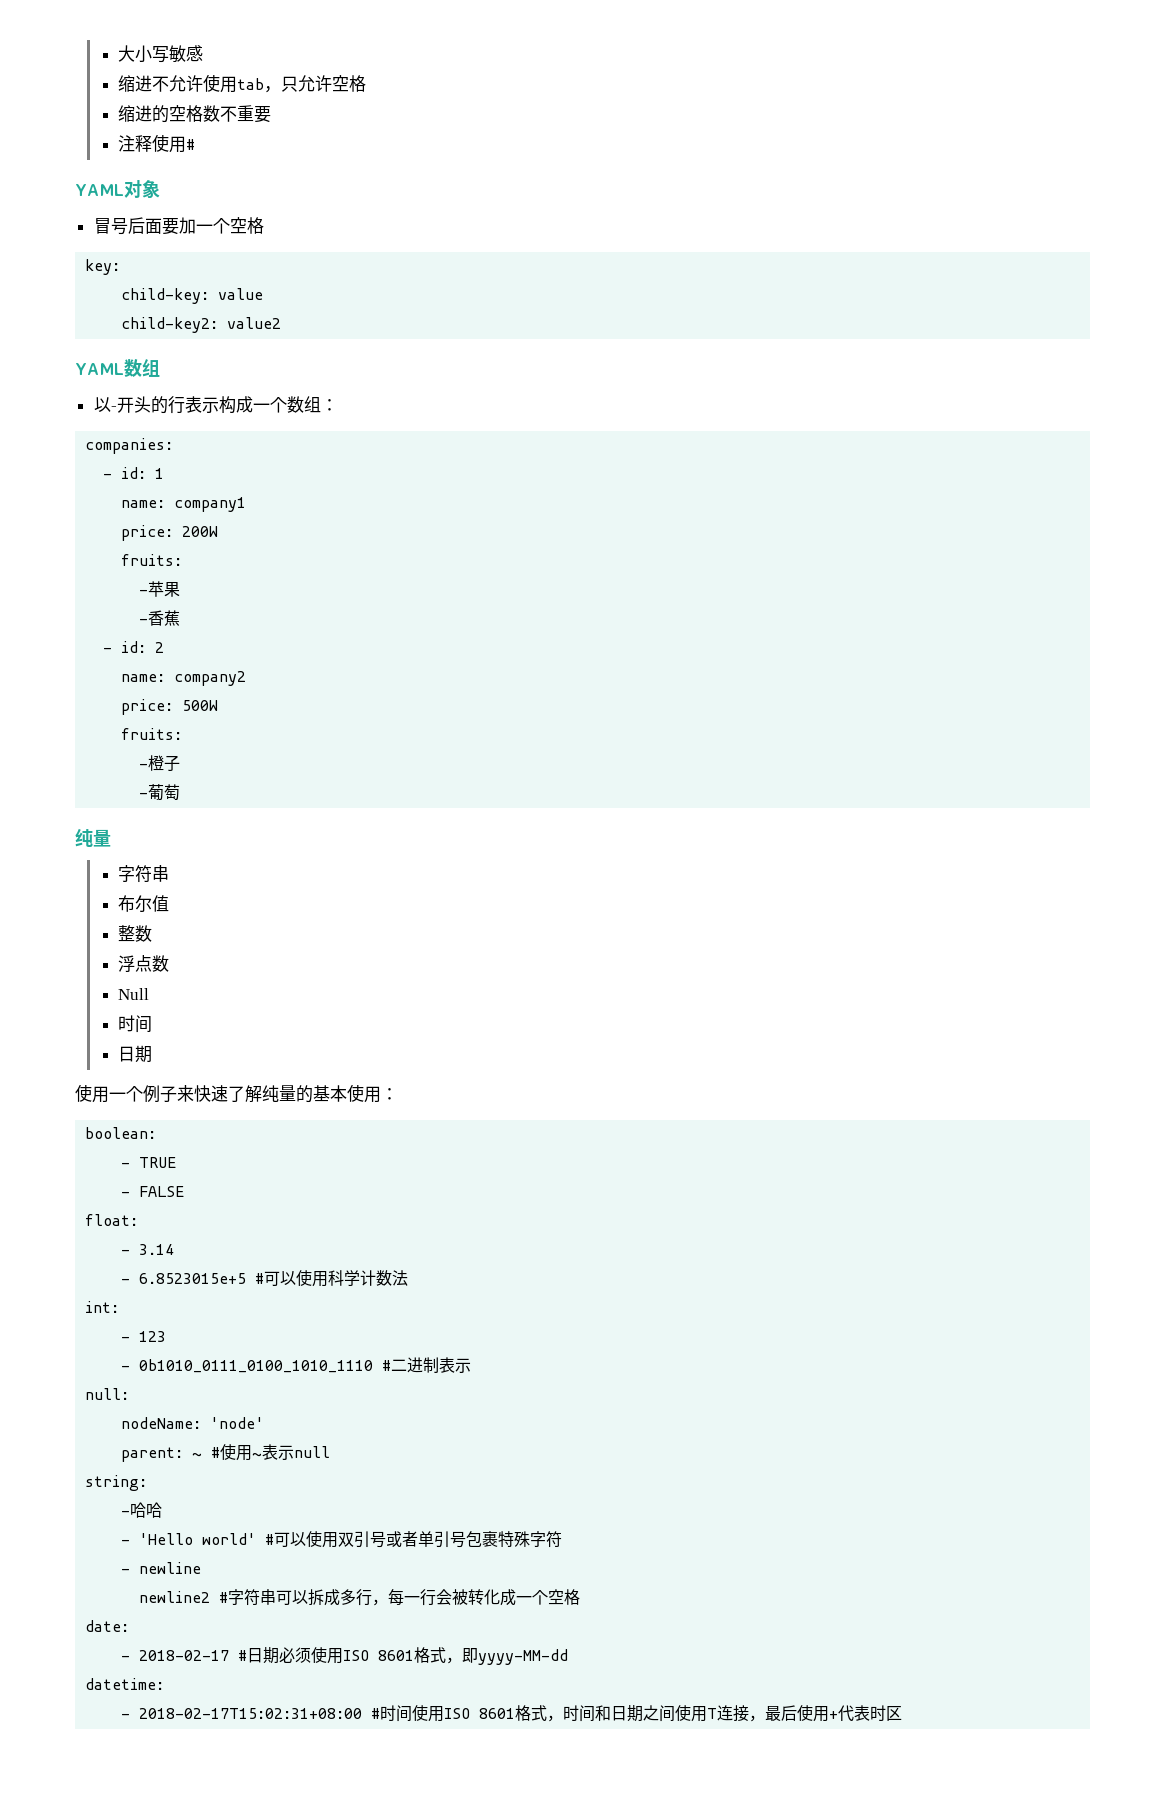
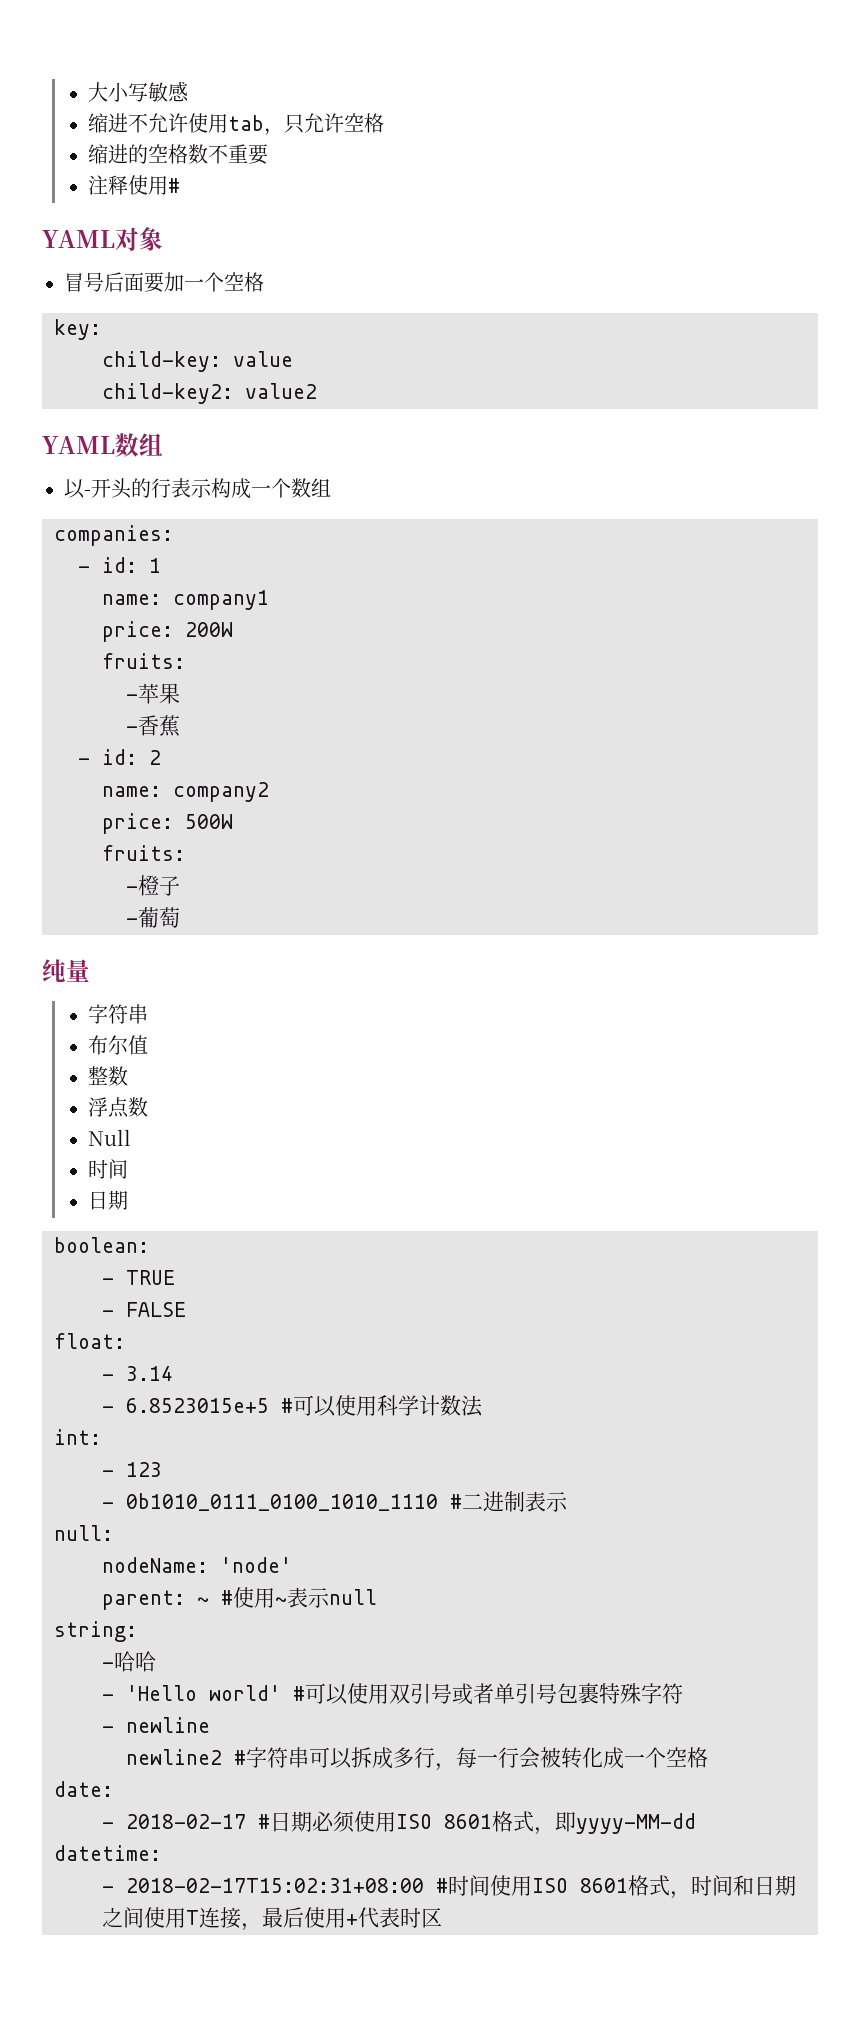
- 以-开头的行表示构成一个数组：
+ 以-开头的行表示构成一个数组
- 使用一个例子来快速了解纯量的基本使用：

